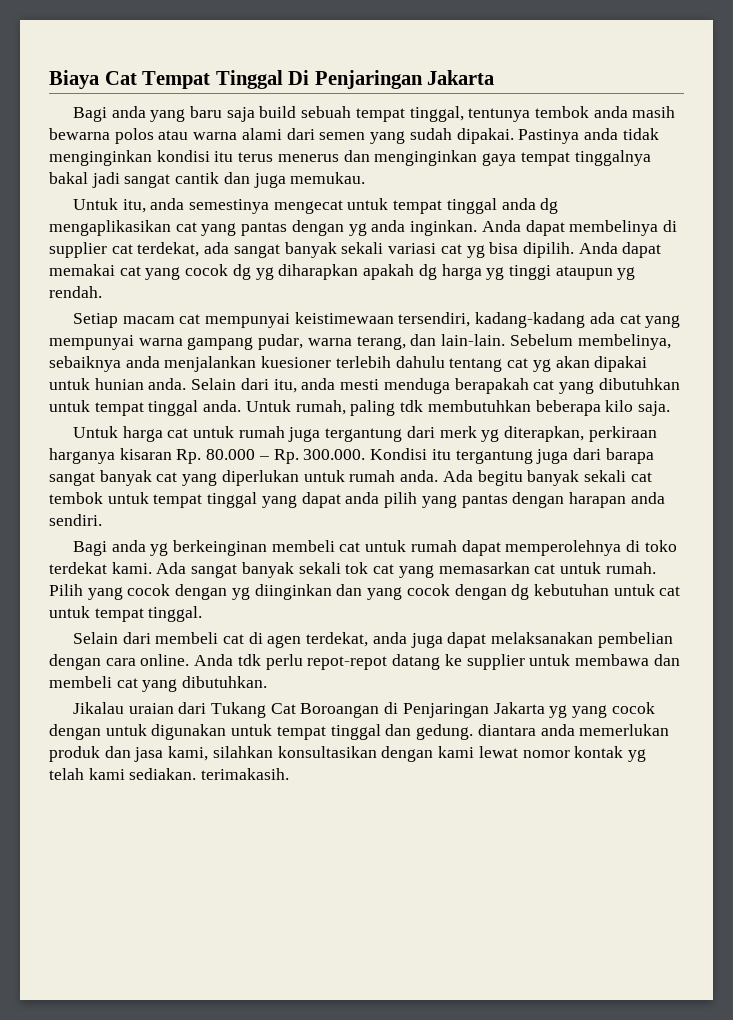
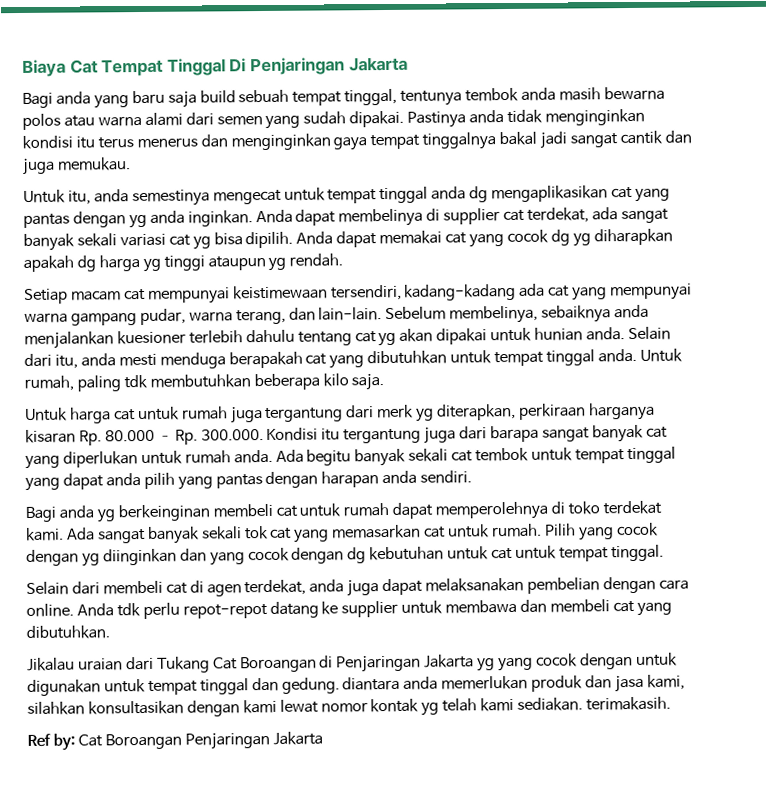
+ Ref by: Cat Boroangan Penjaringan Jakarta

